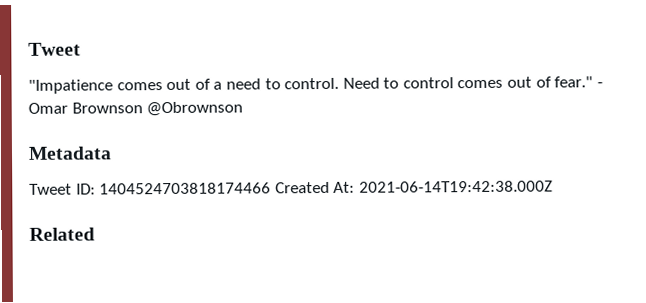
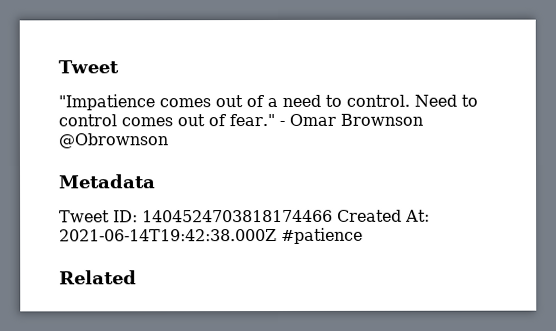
- Tweet ID: 1404524703818174466 Created At: 2021-06-14T19:42:38.000Z
+ Tweet ID: 1404524703818174466 Created At: 2021-06-14T19:42:38.000Z #patience

